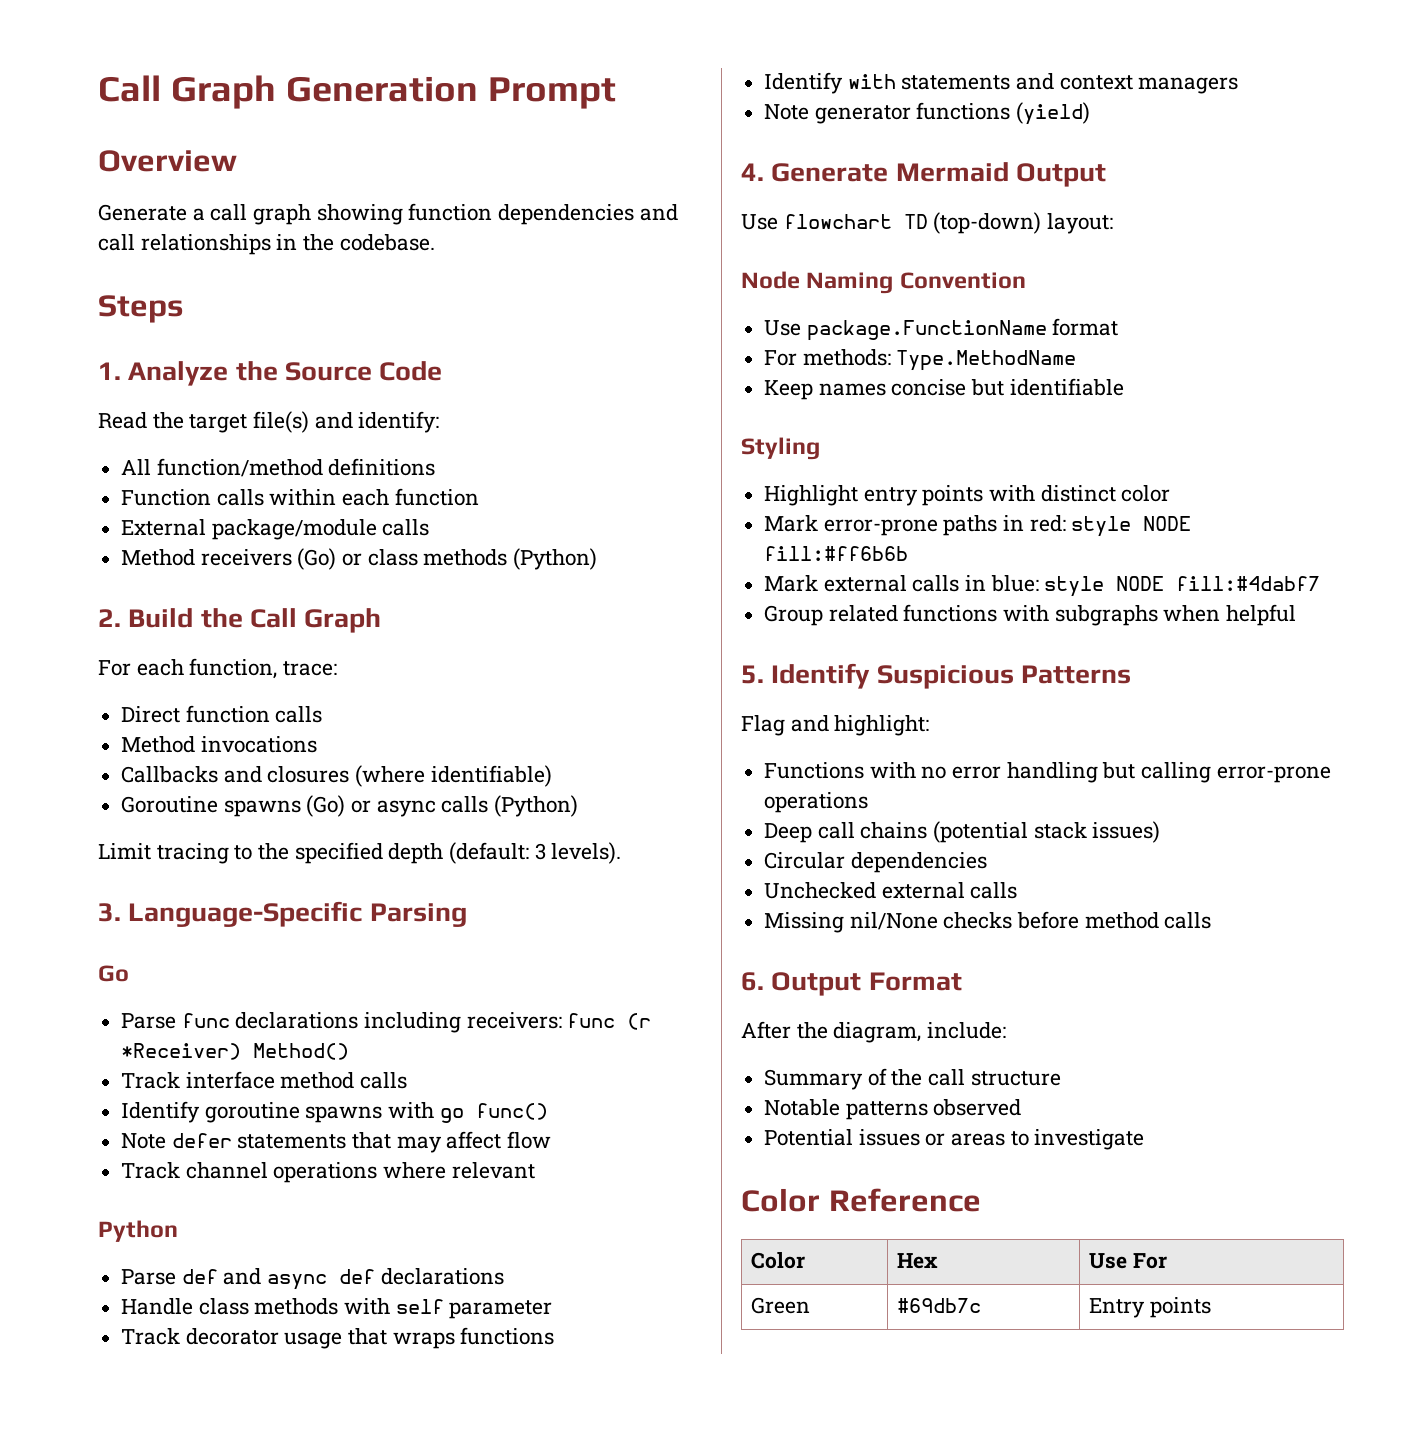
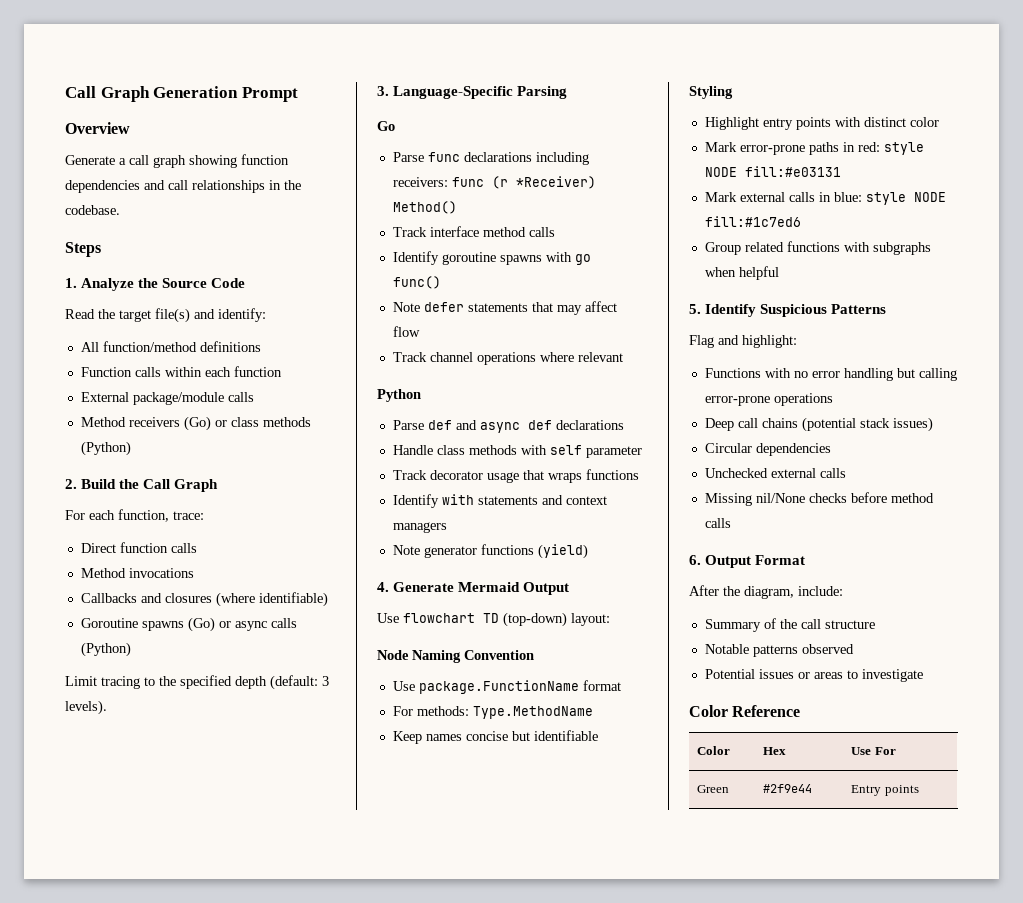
- Mark error-prone paths in red: style NODE fill:#ff6b6b
+ Mark error-prone paths in red: style NODE fill:#e03131
- Mark external calls in blue: style NODE fill:#4dabf7
+ Mark external calls in blue: style NODE fill:#1c7ed6
- Green | #69db7c | Entry points
+ Green | #2f9e44 | Entry points

